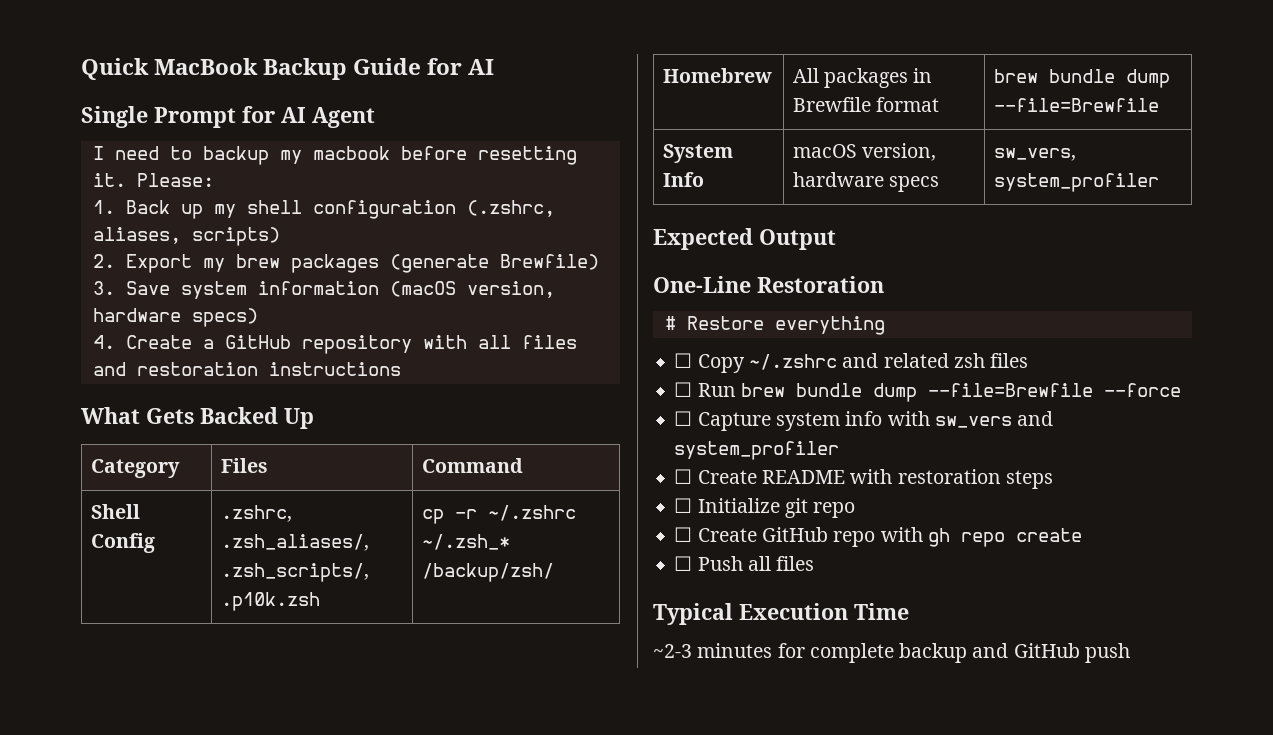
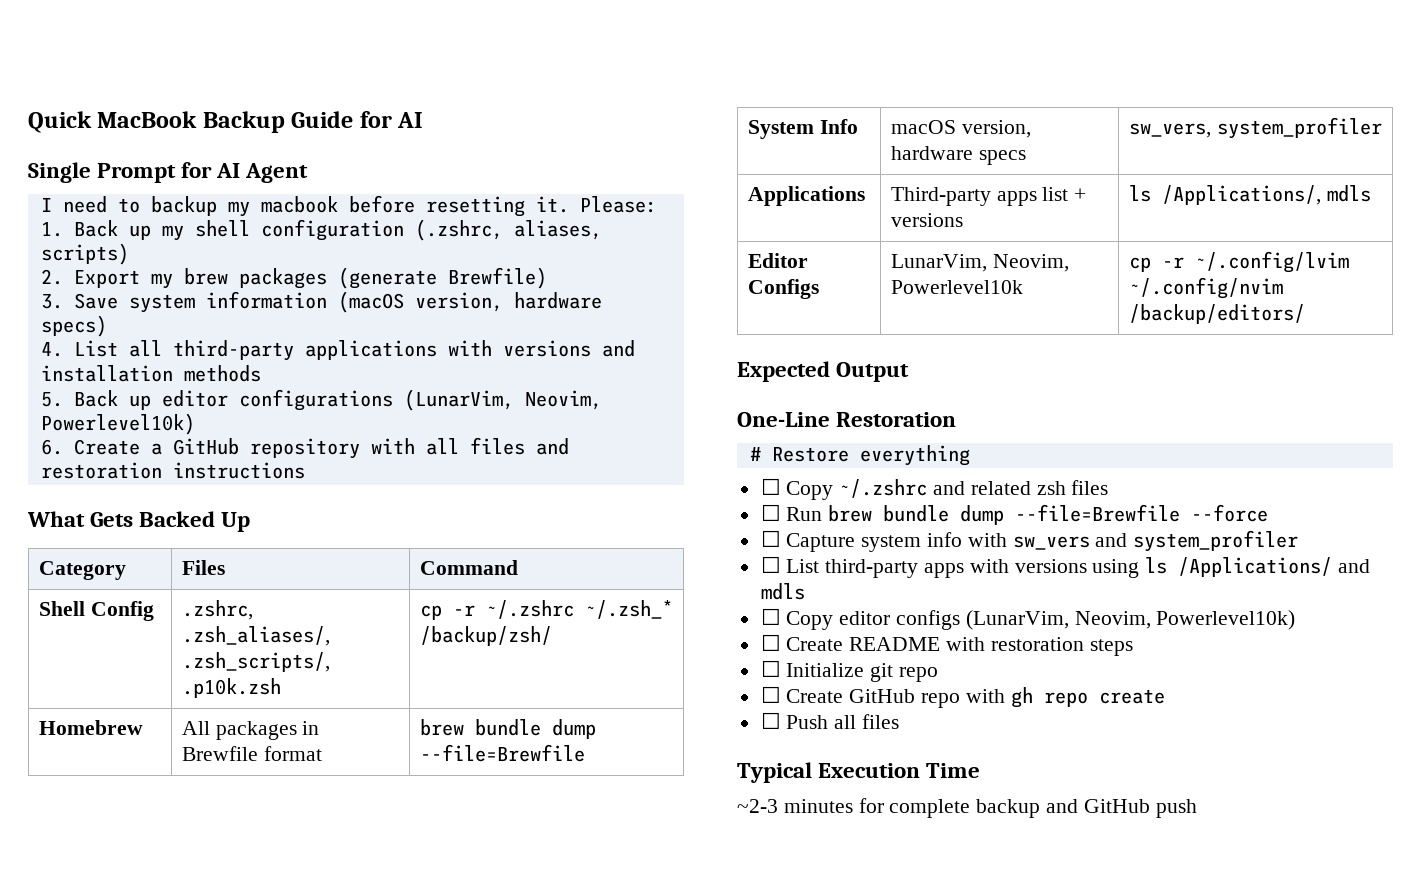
- 4. Create a GitHub repository with all files and restoration instructions
+ 4. List all third-party applications with versions and installation methods
+ 5. Back up editor configurations (LunarVim, Neovim, Powerlevel10k)
+ 6. Create a GitHub repository with all files and restoration instructions
+ Applications | Third-party apps list + versions | ls /Applications/, mdls
+ Editor Configs | LunarVim, Neovim, Powerlevel10k | cp -r ~/.config/lvim ~/.config/nvim /backup/editors/
+ ☐ List third-party apps with versions using ls /Applications/ and mdls
+ ☐ Copy editor configs (LunarVim, Neovim, Powerlevel10k)

